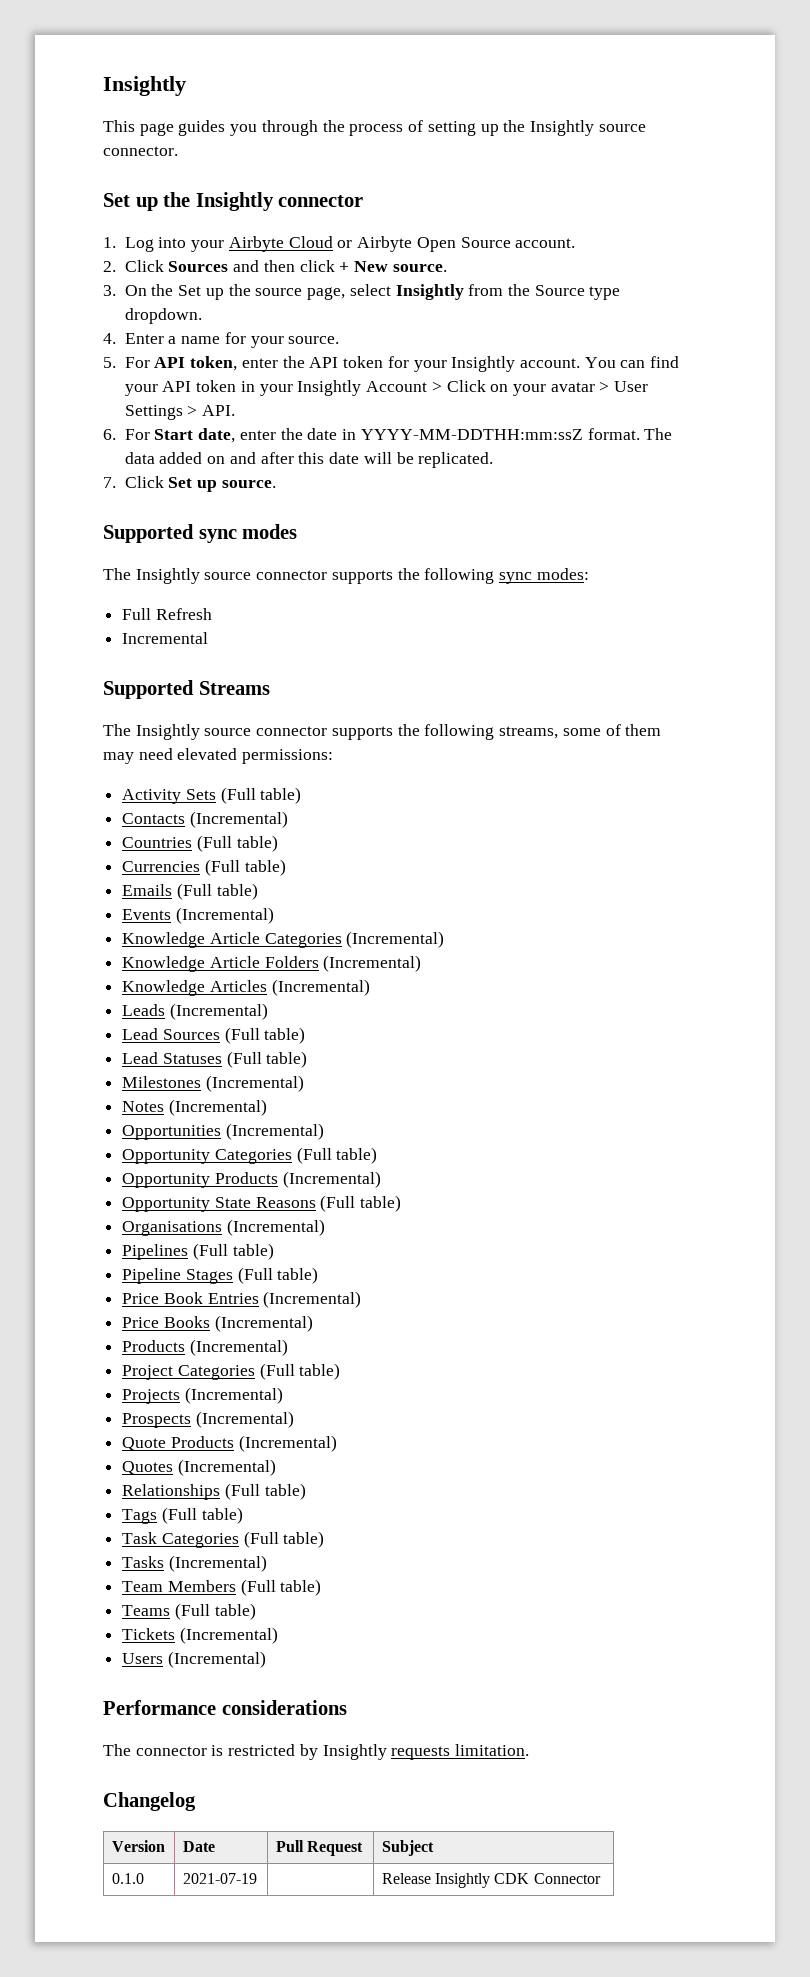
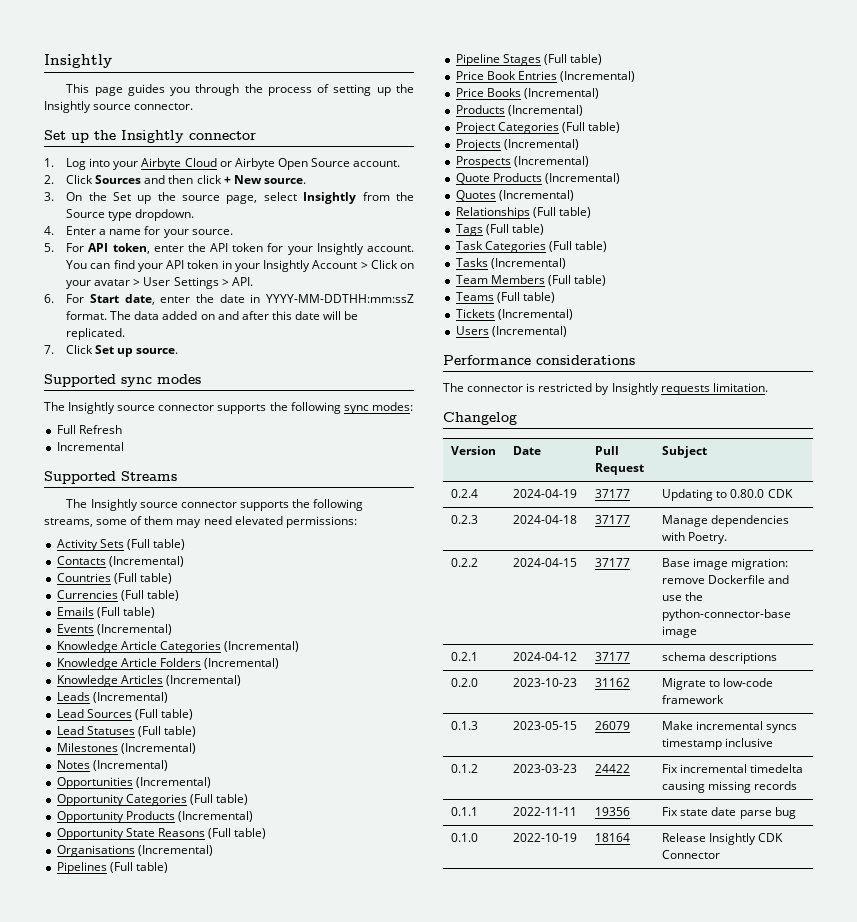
+ 0.2.4 | 2024-04-19 | 37177 | Updating to 0.80.0 CDK
+ 0.2.3 | 2024-04-18 | 37177 | Manage dependencies with Poetry.
+ 0.2.2 | 2024-04-15 | 37177 | Base image migration: remove Dockerfile and use the python-connector-base image
+ 0.2.1 | 2024-04-12 | 37177 | schema descriptions
+ 0.2.0 | 2023-10-23 | 31162 | Migrate to low-code framework
+ 0.1.3 | 2023-05-15 | 26079 | Make incremental syncs timestamp inclusive
+ 0.1.2 | 2023-03-23 | 24422 | Fix incremental timedelta causing missing records
+ 0.1.1 | 2022-11-11 | 19356 | Fix state date parse bug
- 0.1.0 | 2021-07-19 | | Release Insightly CDK Connector
+ 0.1.0 | 2022-10-19 | 18164 | Release Insightly CDK Connector

